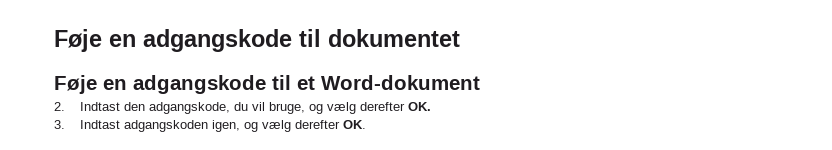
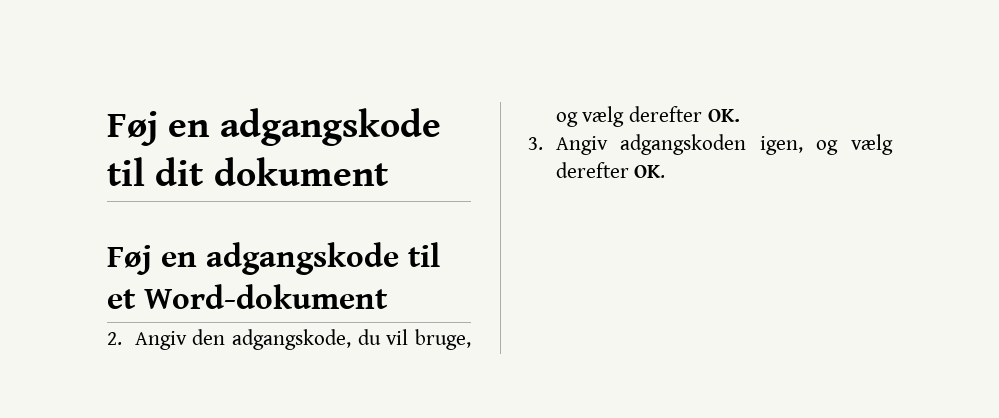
- Føje en adgangskode til dokumentet
- Føje en adgangskode til et Word-dokument
+ Føj en adgangskode til dit dokument
+ Føj en adgangskode til et Word-dokument
- 2. Indtast den adgangskode, du vil bruge, og vælg derefter OK.
+ 2. Angiv den adgangskode, du vil bruge, og vælg derefter OK.
- 3. Indtast adgangskoden igen, og vælg derefter OK.
+ 3. Angiv adgangskoden igen, og vælg derefter OK.

